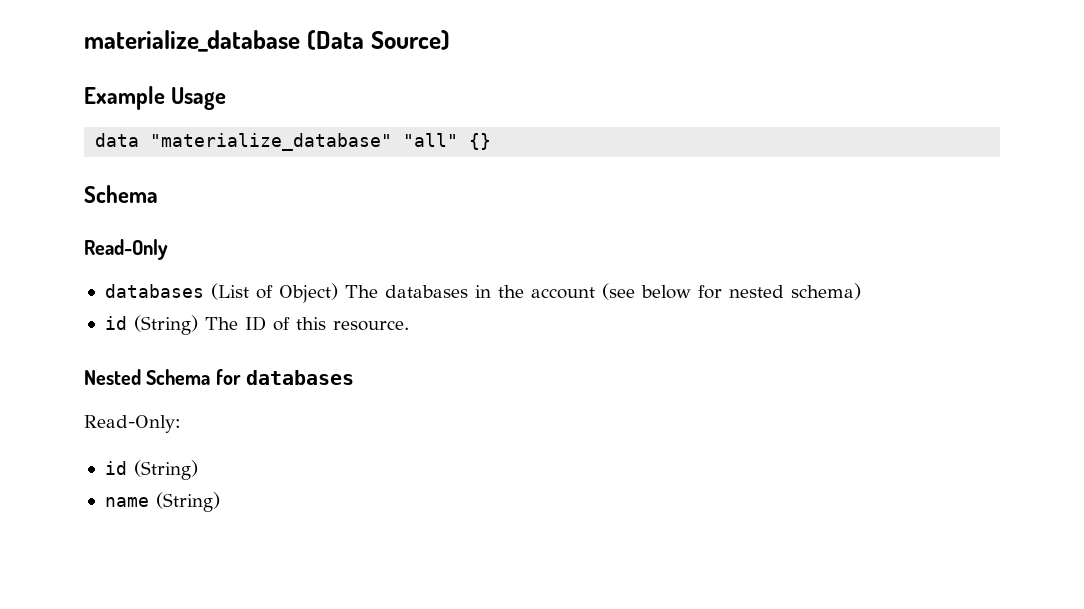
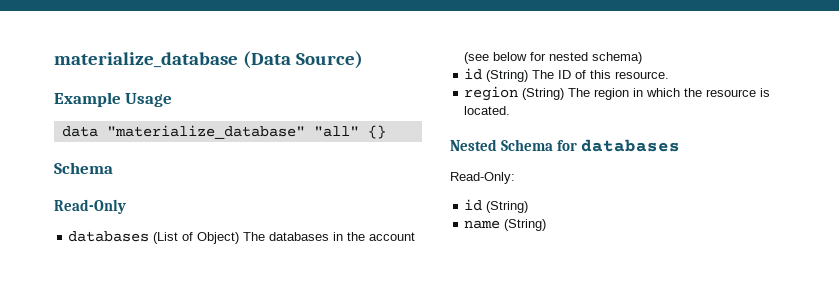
+ region (String) The region in which the resource is located.

